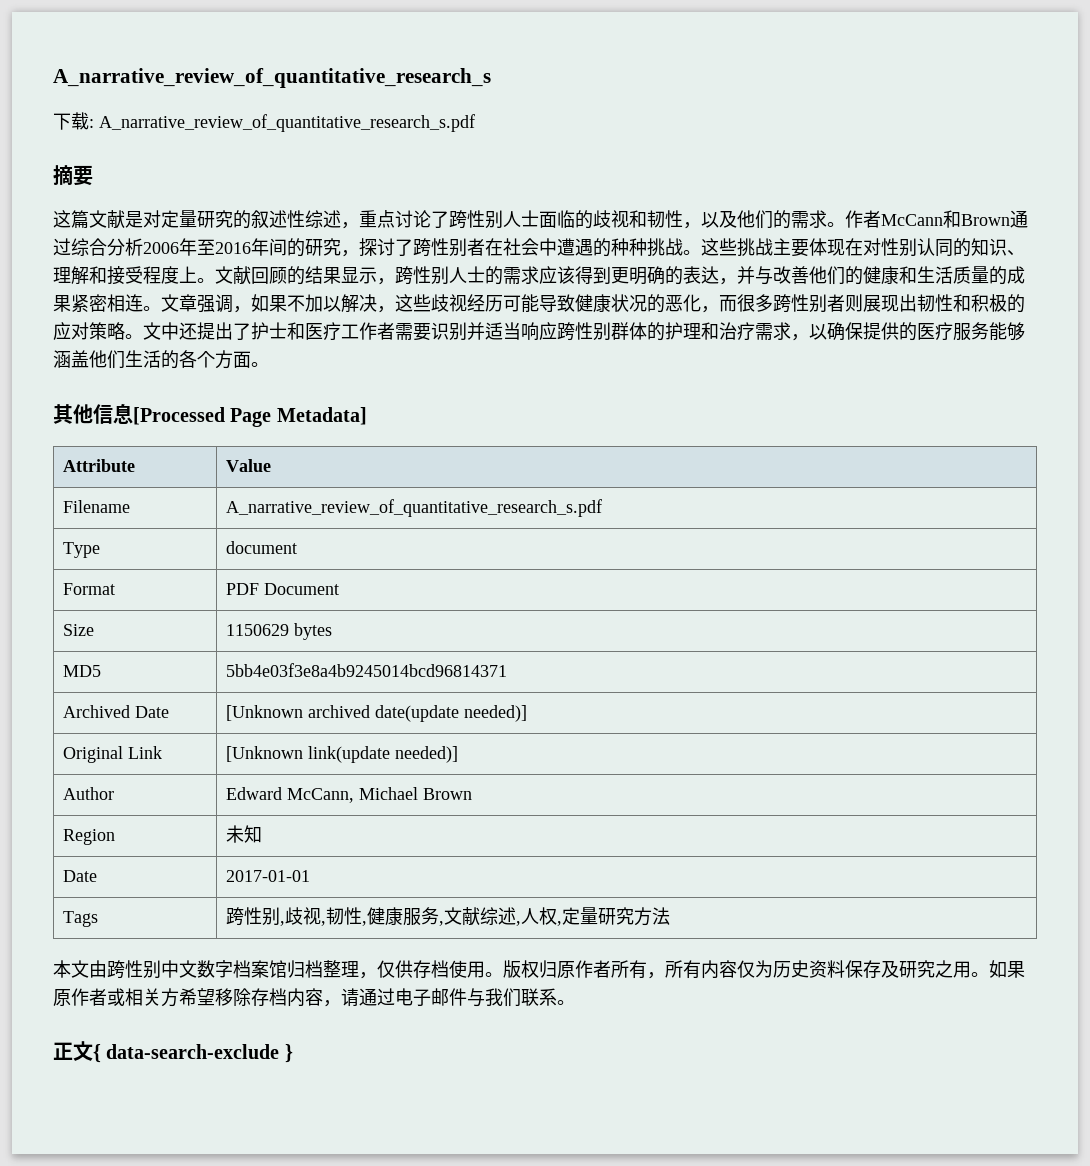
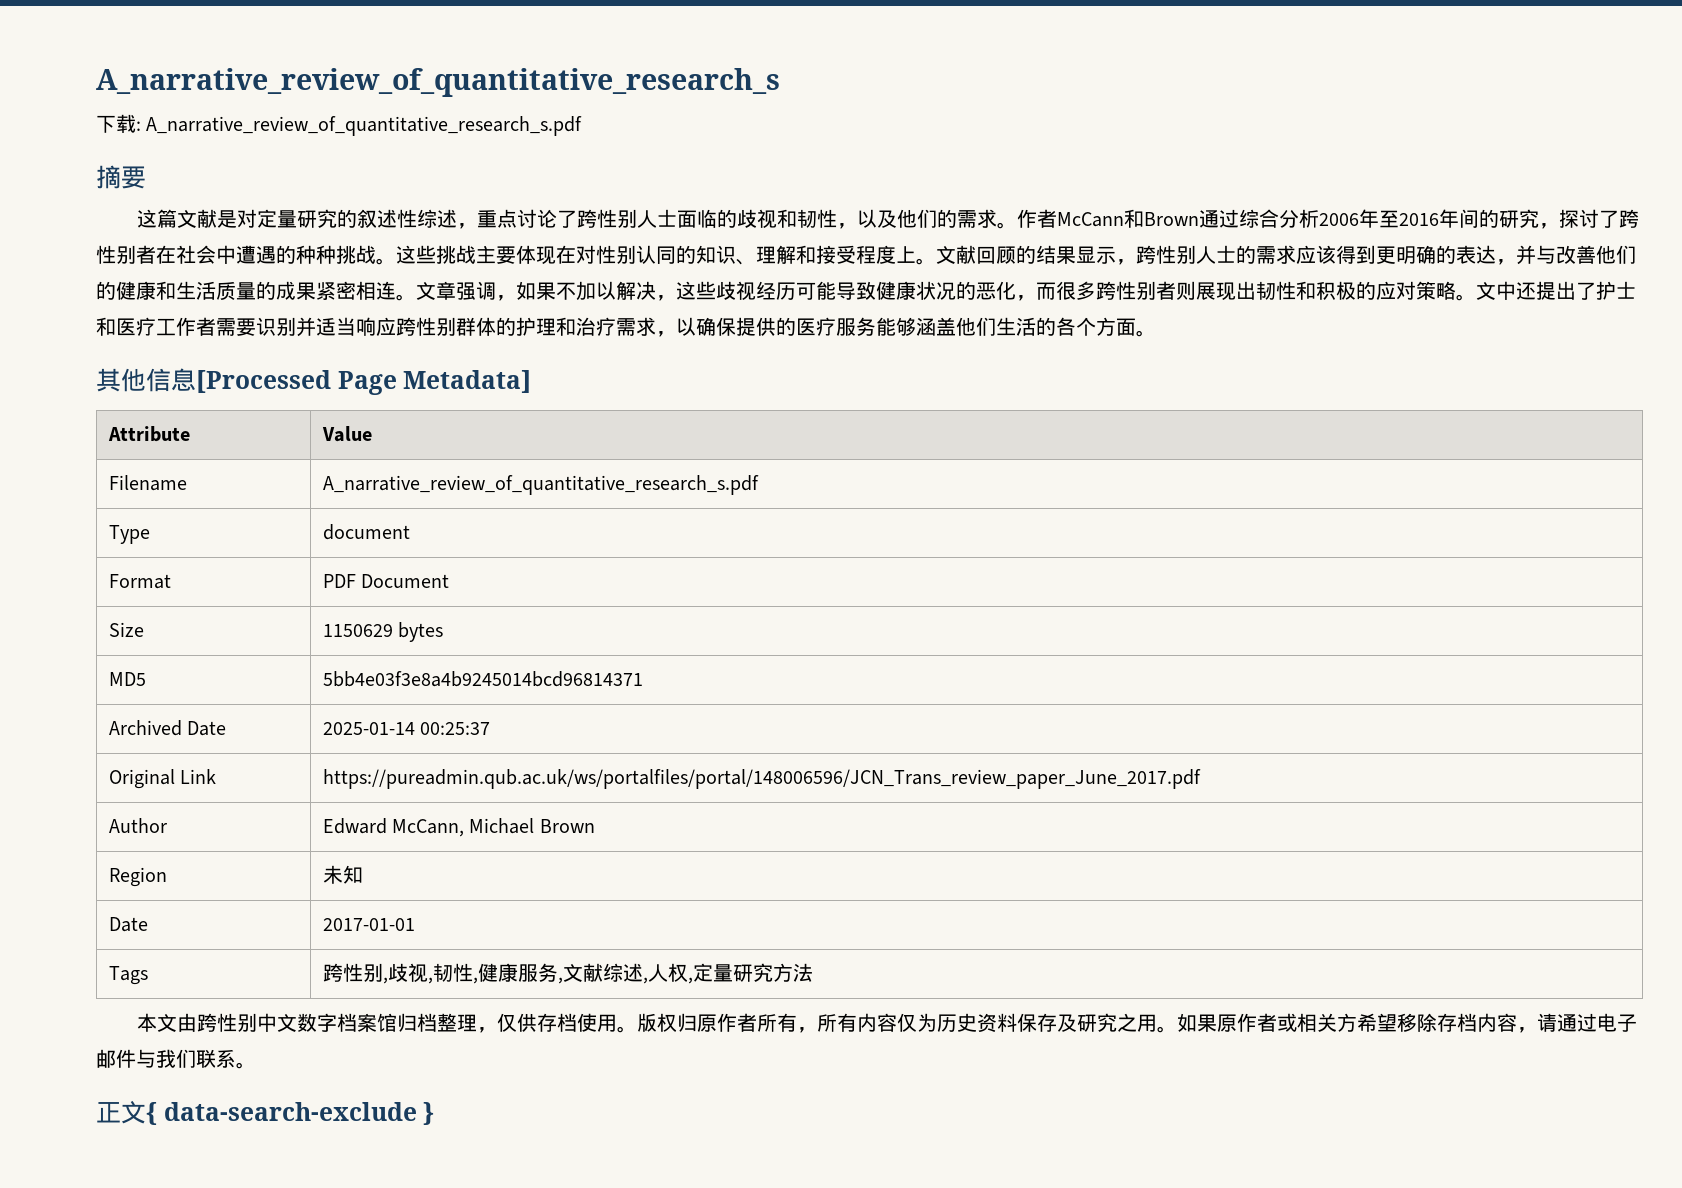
- Archived Date | [Unknown archived date(update needed)]
+ Archived Date | 2025-01-14 00:25:37
- Original Link | [Unknown link(update needed)]
+ Original Link | https://pureadmin.qub.ac.uk/ws/portalfiles/portal/148006596/JCN_Trans_review_paper_June_2017.pdf

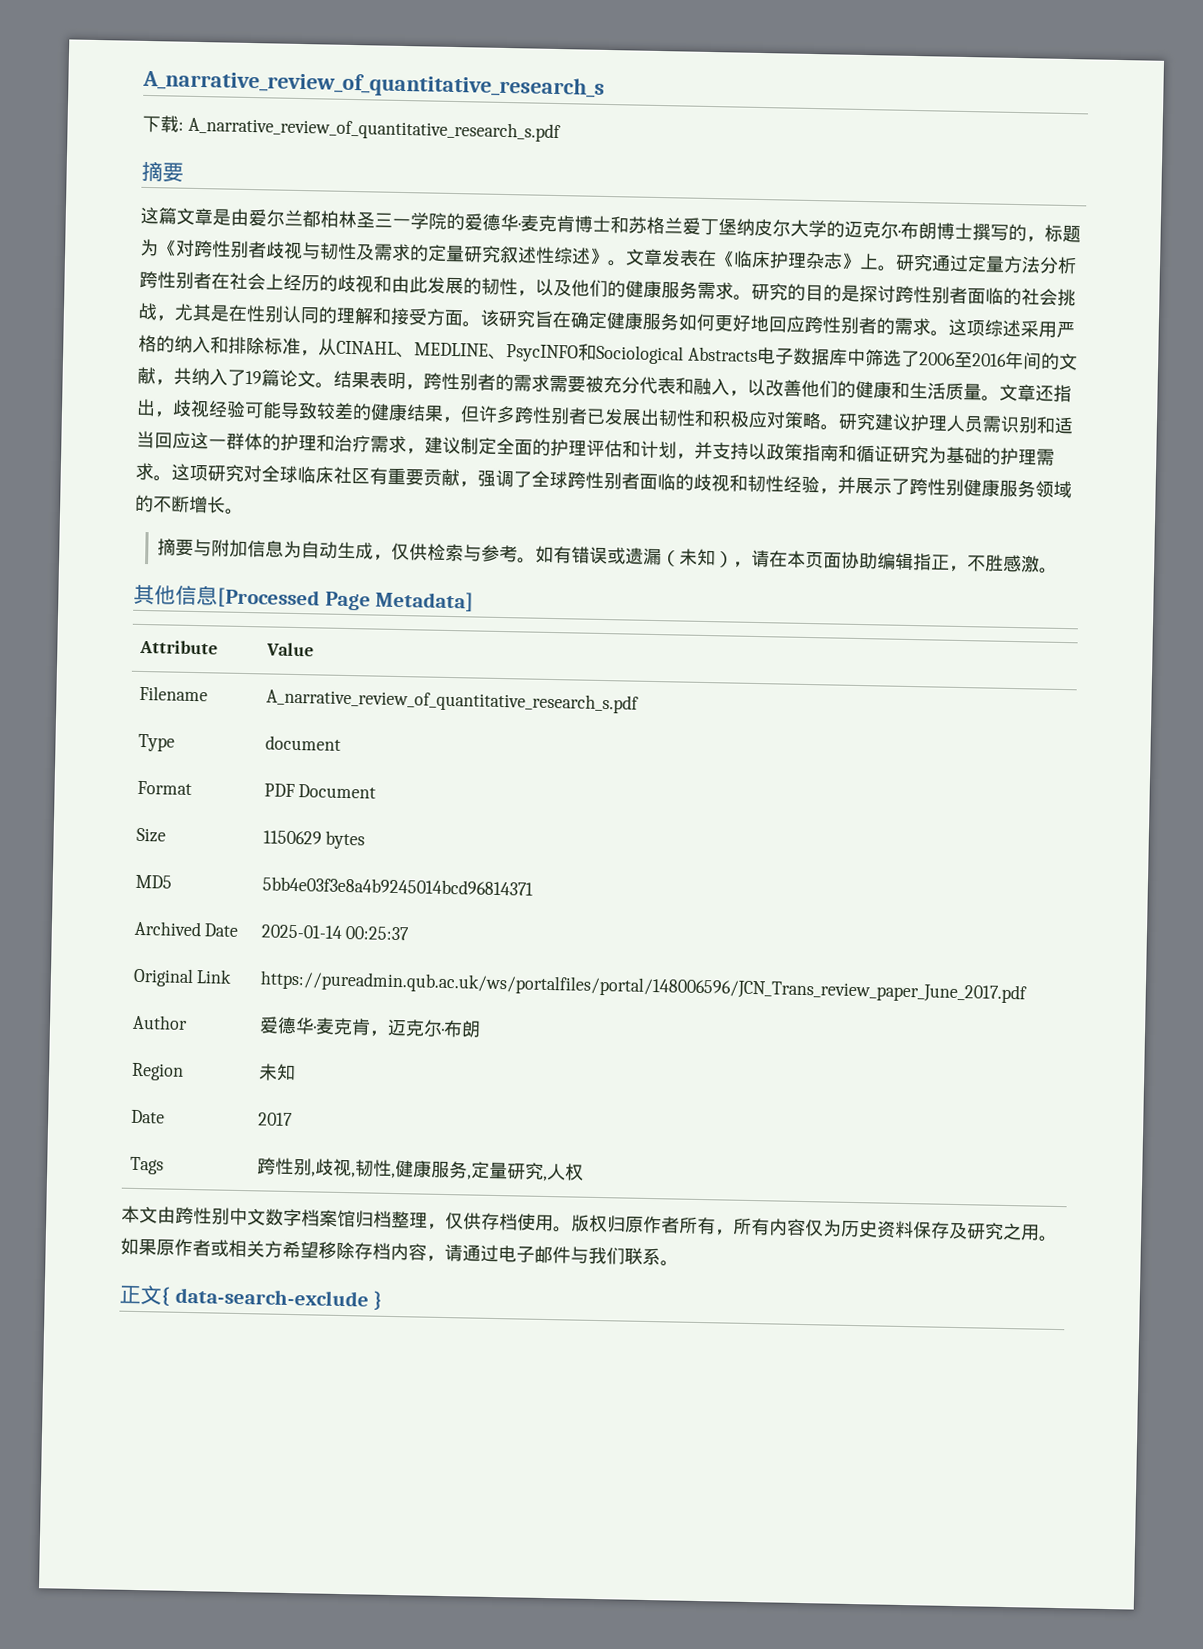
- 这篇文献是对定量研究的叙述性综述，重点讨论了跨性别人士面临的歧视和韧性，以及他们的需求。作者McCann和Brown通过综合分析2006年至2016年间的研究，探讨了跨性别者在社会中遭遇的种种挑战。这些挑战主要体现在对性别认同的知识、理解和接受程度上。文献回顾的结果显示，跨性别人士的需求应该得到更明确的表达，并与改善他们的健康和生活质量的成果紧密相连。文章强调，如果不加以解决，这些歧视经历可能导致健康状况的恶化，而很多跨性别者则展现出韧性和积极的应对策略。
+ 这篇文章是由爱尔兰都柏林圣三一学院的爱德华·麦克肯博士和苏格兰爱丁堡纳皮尔大学的迈克尔·布朗博士撰写的，标题为《对跨性别者歧视与韧性及需求的定量研究叙述性综述》。文章发表在《临床护理杂志》上。研究通过定量方法分析跨性别者在社会上经历的歧视和由此发展的韧性，以及他们的健康服务需求。研究的目的是探讨跨性别者面临的社会挑战，尤其是在性别认同的理解和接受方面。该研究旨在确定健康服务如何更好地回应跨性别者的需求。这项综述采用严格的纳入和排除标准，从CINAHL、MEDLINE、PsycINFO和Sociological Abstracts电子数据库中筛选了2006至2016年间的文献，共纳入了19篇论文。结果表明，跨性别者的需求需要被充分代表和融入，以改善他们的健康和生活质量。文章还指出，歧视经验可能导致较差的健康结果，但许多跨性别者已发展出韧性和积极应对策略。
- 文中还提出了护士和医疗工作者需要识别并适当响应跨性别群体的护理和治疗需求，以确保提供的医疗服务能够涵盖他们生活的各个方面。
+ 研究建议护理人员需识别和适当回应这一群体的护理和治疗需求，建议制定全面的护理评估和计划，并支持以政策指南和循证研究为基础的护理需求。这项研究对全球临床社区有重要贡献，强调了全球跨性别者面临的歧视和韧性经验，并展示了跨性别健康服务领域的不断增长。
+ 摘要与附加信息为自动生成，仅供检索与参考。如有错误或遗漏（未知），请在本页面协助编辑指正，不胜感激。
- Author | Edward McCann, Michael Brown
+ Author | 爱德华·麦克肯，迈克尔·布朗
- Date | 2017-01-01
+ Date | 2017
- Tags | 跨性别,歧视,韧性,健康服务,文献综述,人权,定量研究方法
+ Tags | 跨性别,歧视,韧性,健康服务,定量研究,人权

